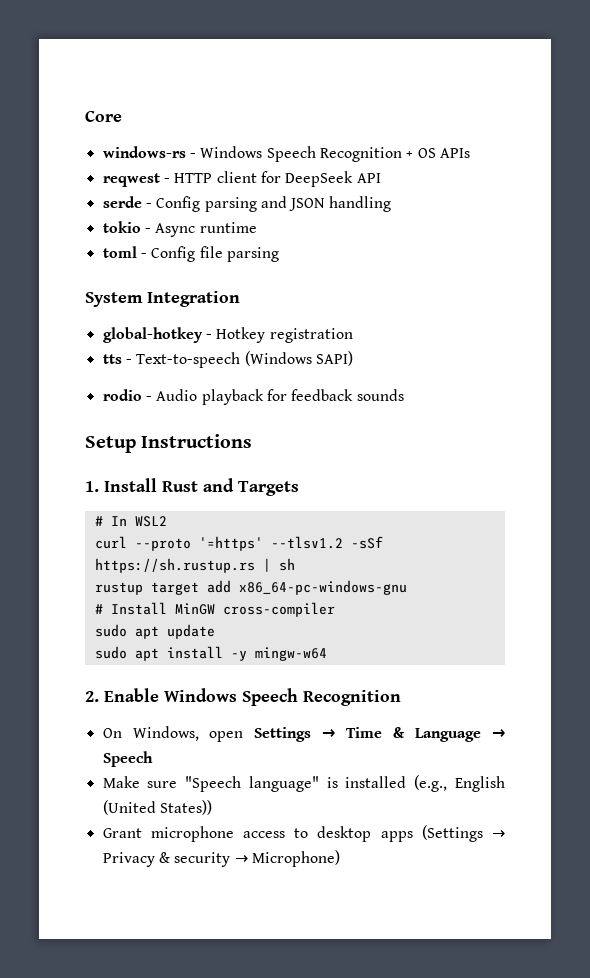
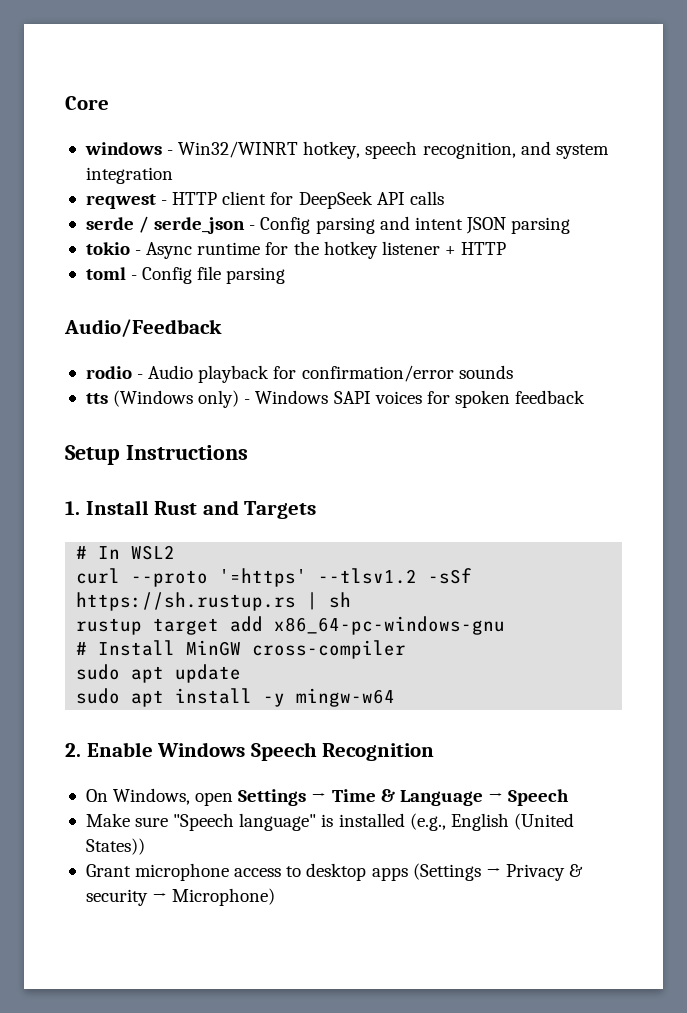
- windows-rs - Windows Speech Recognition + OS APIs
+ windows - Win32/WINRT hotkey, speech recognition, and system integration
- reqwest - HTTP client for DeepSeek API
+ reqwest - HTTP client for DeepSeek API calls
- serde - Config parsing and JSON handling
+ serde / serde_json - Config parsing and intent JSON parsing
- tokio - Async runtime
+ tokio - Async runtime for the hotkey listener + HTTP
- System Integration
- global-hotkey - Hotkey registration
- tts - Text-to-speech (Windows SAPI)
+ Audio/Feedback
- rodio - Audio playback for feedback sounds
+ rodio - Audio playback for confirmation/error sounds
+ tts (Windows only) - Windows SAPI voices for spoken feedback

